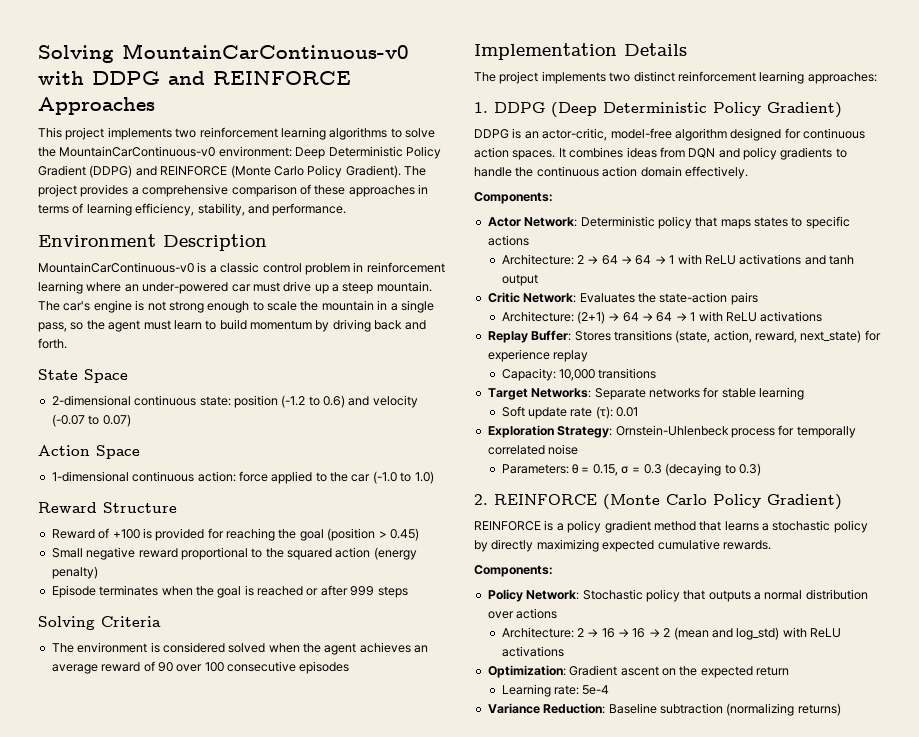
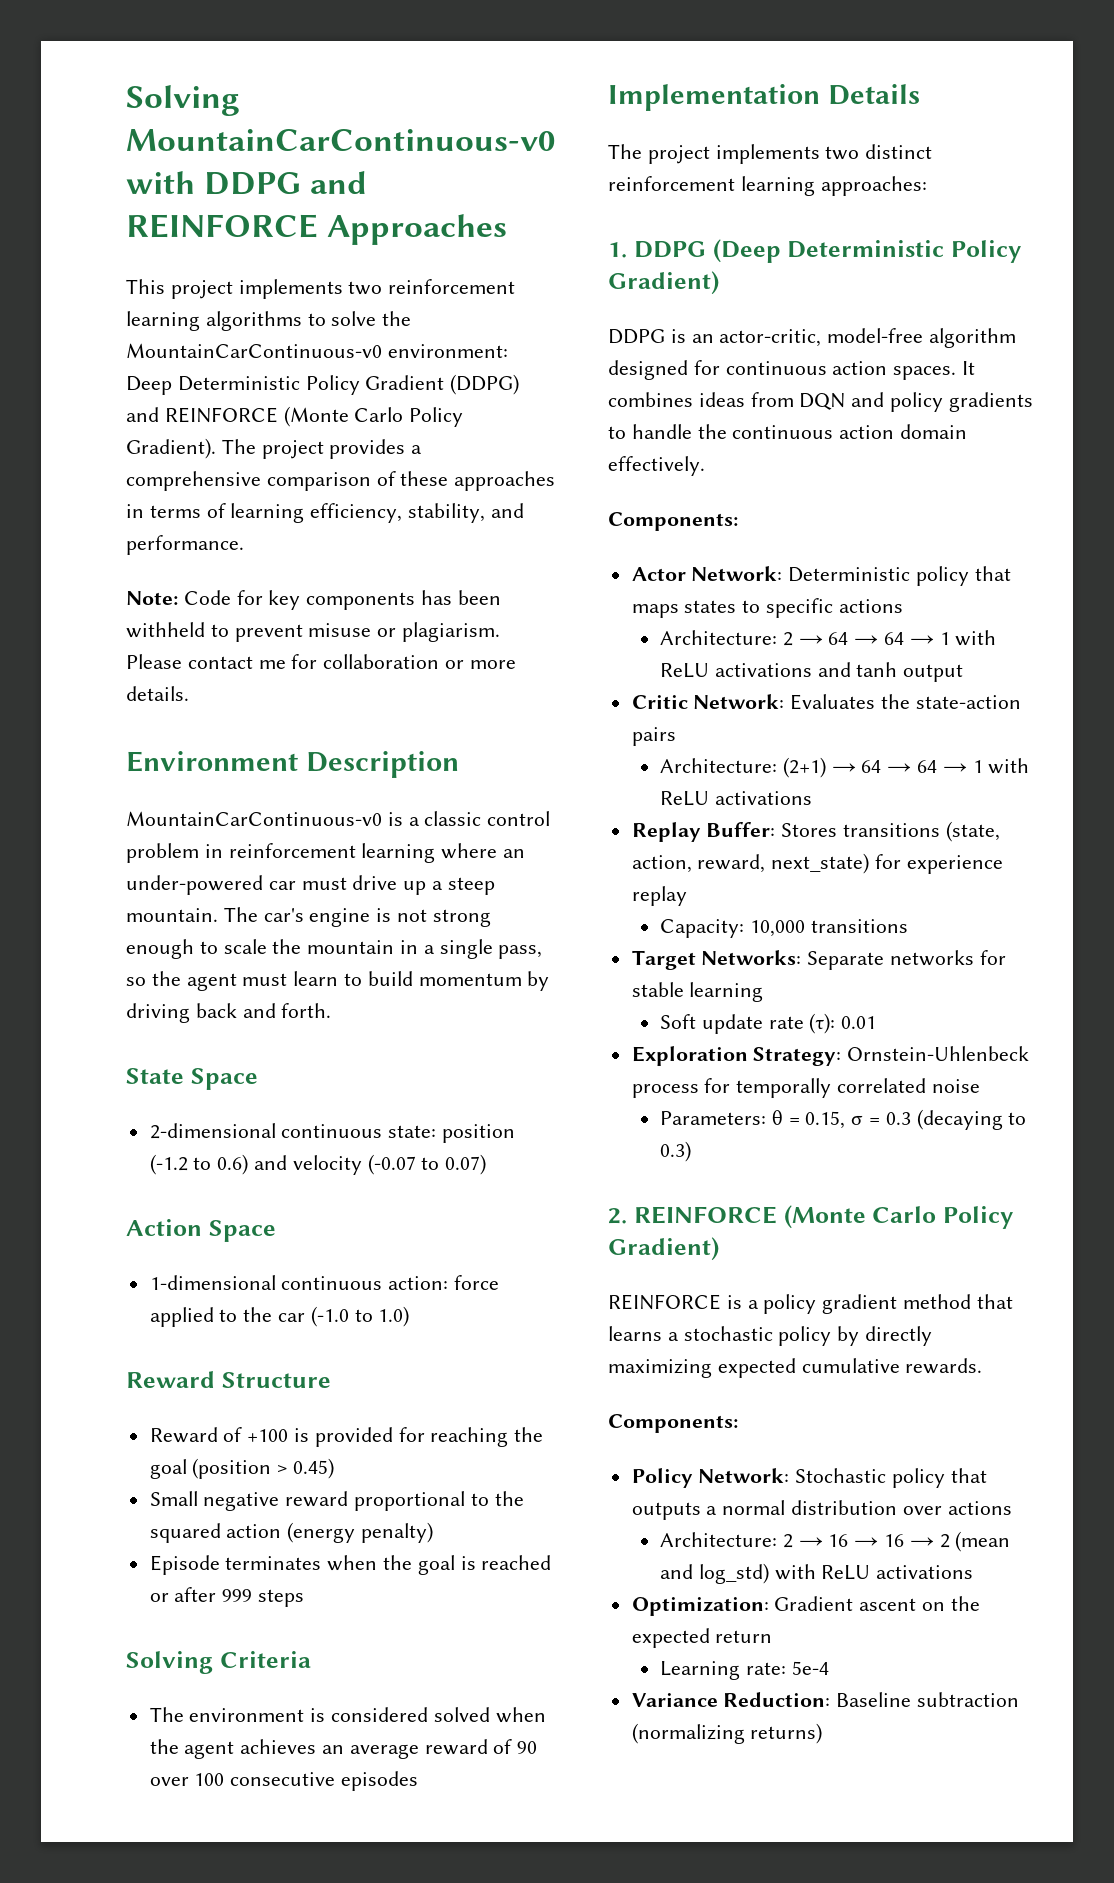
+ Note: Code for key components has been withheld to prevent misuse or plagiarism. Please contact me for collaboration or more details.

